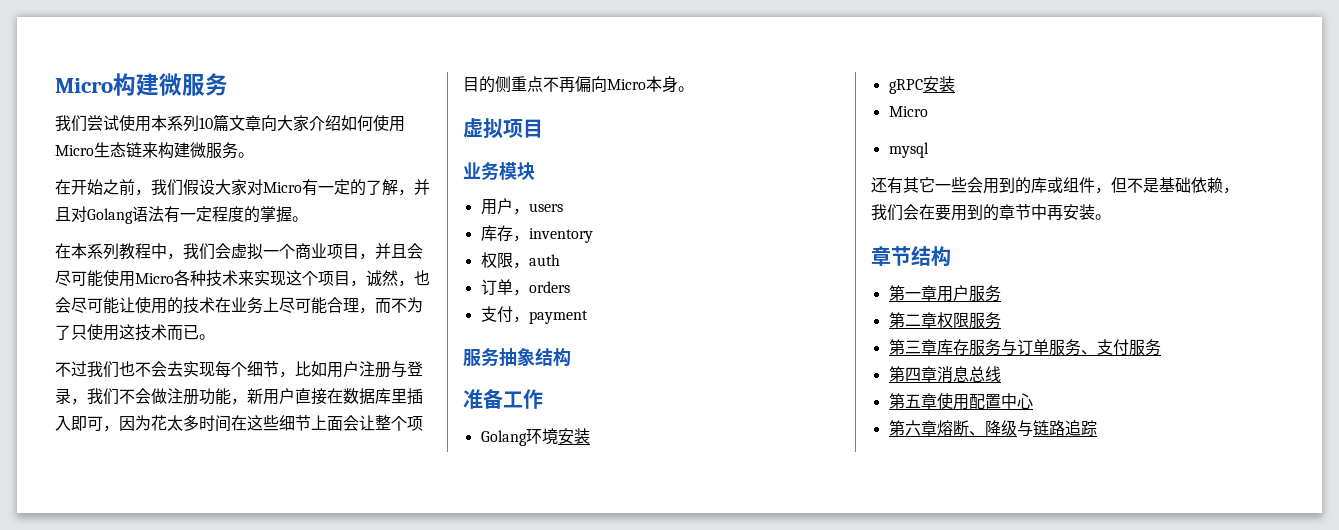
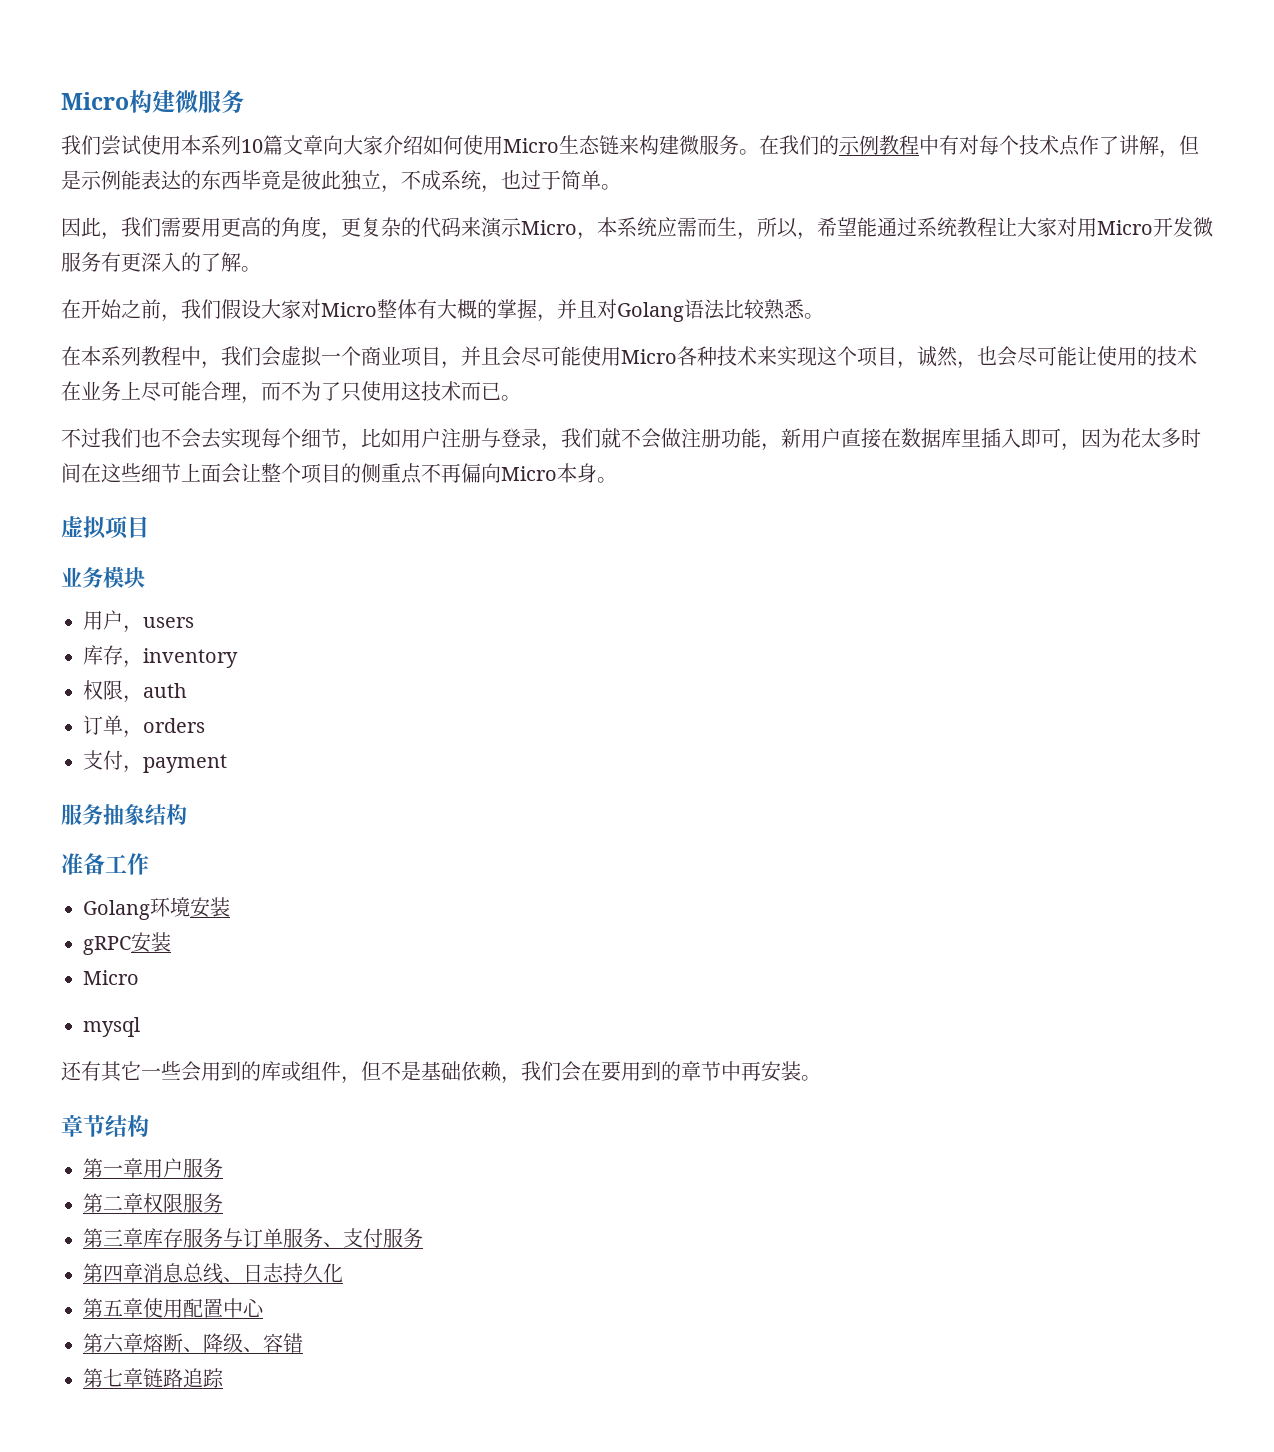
+ 在我们的示例教程中有对每个技术点作了讲解，但是示例能表达的东西毕竟是彼此独立，不成系统，也过于简单。
+ 因此，我们需要用更高的角度，更复杂的代码来演示Micro，本系统应需而生，所以，希望能通过系统教程让大家对用Micro开发微服务有更深入的了解。
- 在开始之前，我们假设大家对Micro有一定的了解，并且对Golang语法有一定程度的掌握。
+ 在开始之前，我们假设大家对Micro整体有大概的掌握，并且对Golang语法比较熟悉。
- 不过我们也不会去实现每个细节，比如用户注册与登录，我们不会做注册功能，新用户直接在数据库里插入即可，因为花太多时间在这些细节上面会让整个项目的侧重点不再偏向Micro本身。
+ 不过我们也不会去实现每个细节，比如用户注册与登录，我们就不会做注册功能，新用户直接在数据库里插入即可，因为花太多时间在这些细节上面会让整个项目的侧重点不再偏向Micro本身。
- 第四章消息总线
+ 第四章消息总线、日志持久化
- 第六章熔断、降级与链路追踪
+ 第六章熔断、降级、容错
+ 第七章链路追踪

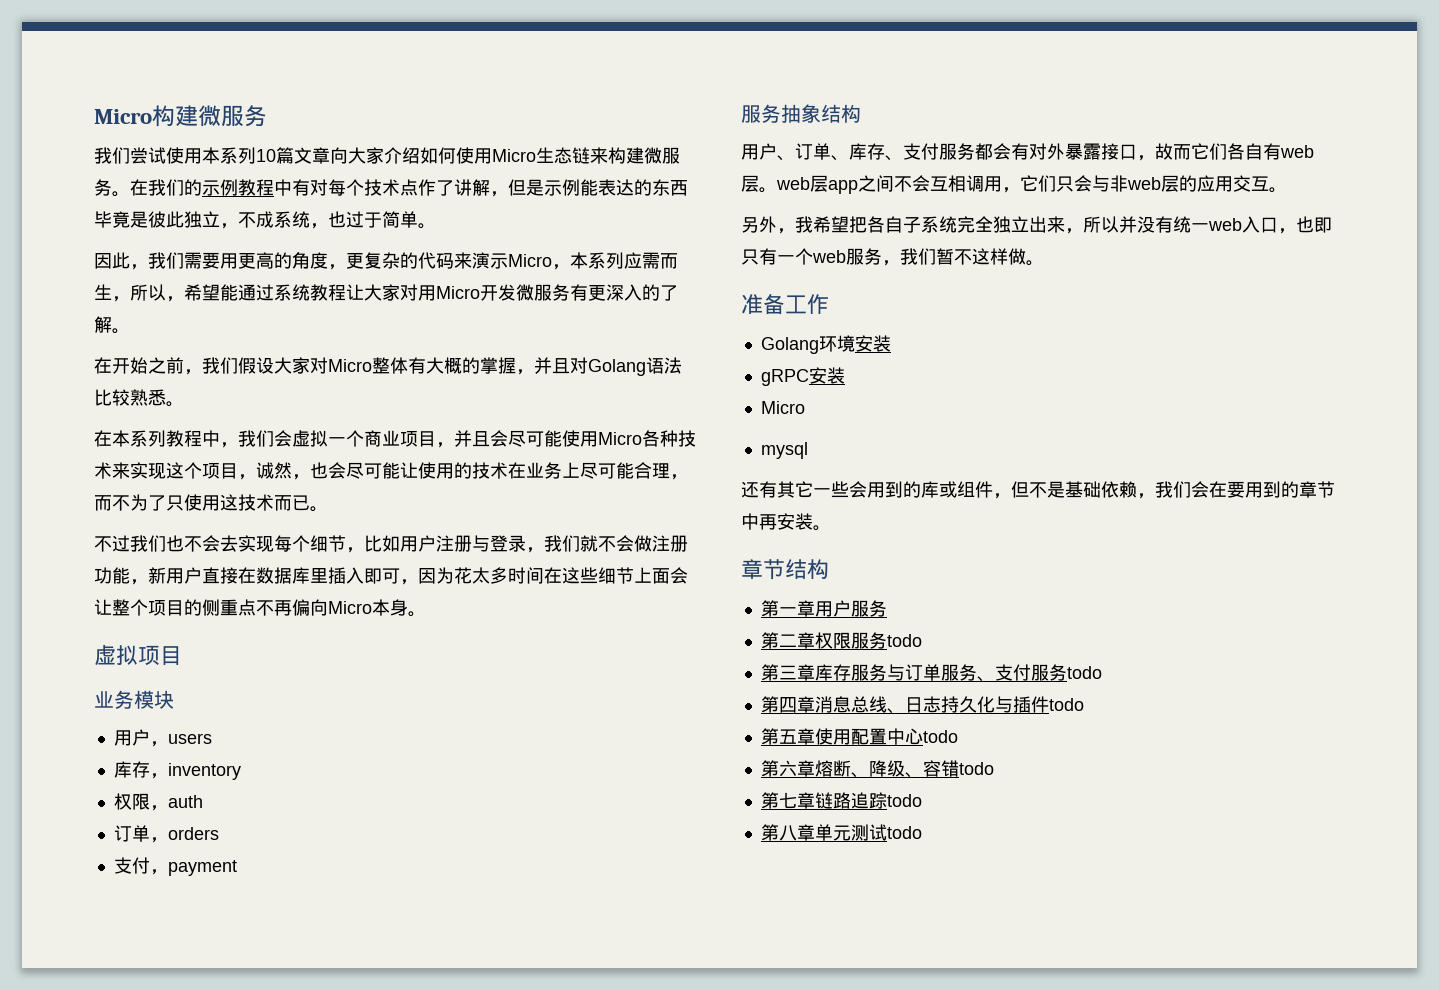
- 因此，我们需要用更高的角度，更复杂的代码来演示Micro，本系统应需而生，所以，希望能通过系统教程让大家对用Micro开发微服务有更深入的了解。
+ 因此，我们需要用更高的角度，更复杂的代码来演示Micro，本系列应需而生，所以，希望能通过系统教程让大家对用Micro开发微服务有更深入的了解。
+ 用户、订单、库存、支付服务都会有对外暴露接口，故而它们各自有web层。web层app之间不会互相调用，它们只会与非web层的应用交互。
+ 另外，我希望把各自子系统完全独立出来，所以并没有统一web入口，也即只有一个web服务，我们暂不这样做。
- 第二章权限服务
+ 第二章权限服务todo
- 第三章库存服务与订单服务、支付服务
+ 第三章库存服务与订单服务、支付服务todo
- 第四章消息总线、日志持久化
+ 第四章消息总线、日志持久化与插件todo
- 第五章使用配置中心
+ 第五章使用配置中心todo
- 第六章熔断、降级、容错
+ 第六章熔断、降级、容错todo
- 第七章链路追踪
+ 第七章链路追踪todo
+ 第八章单元测试todo

